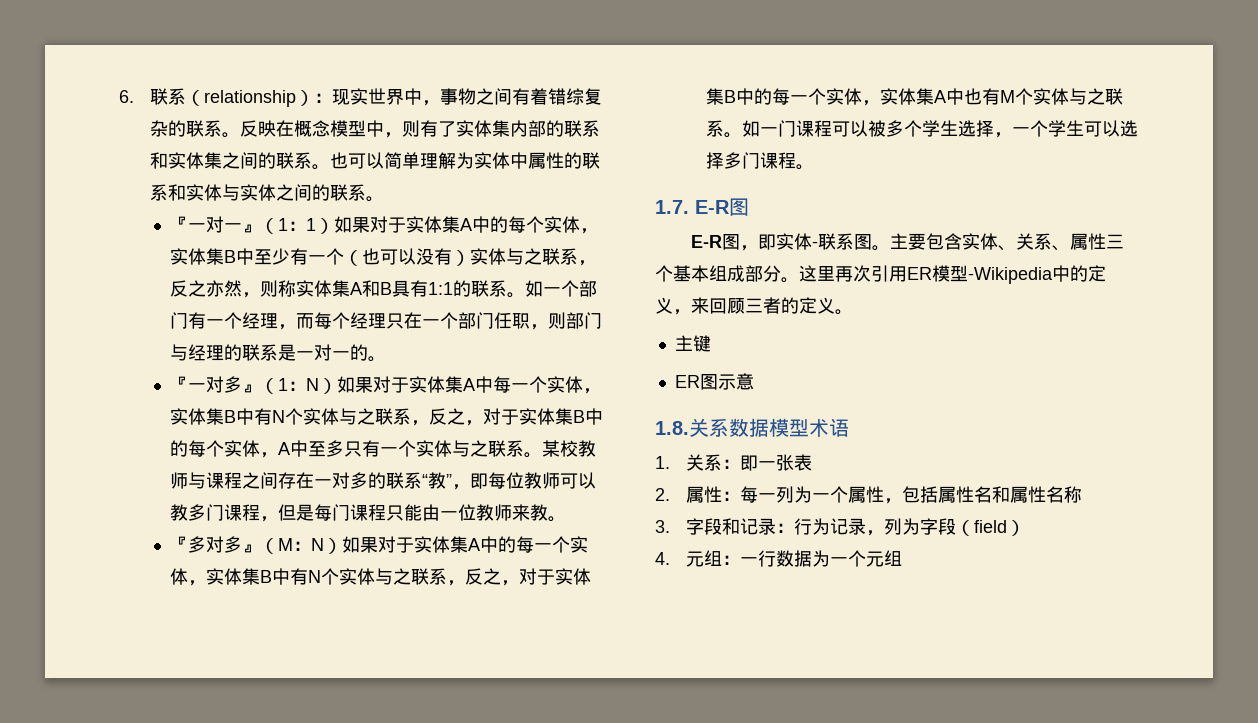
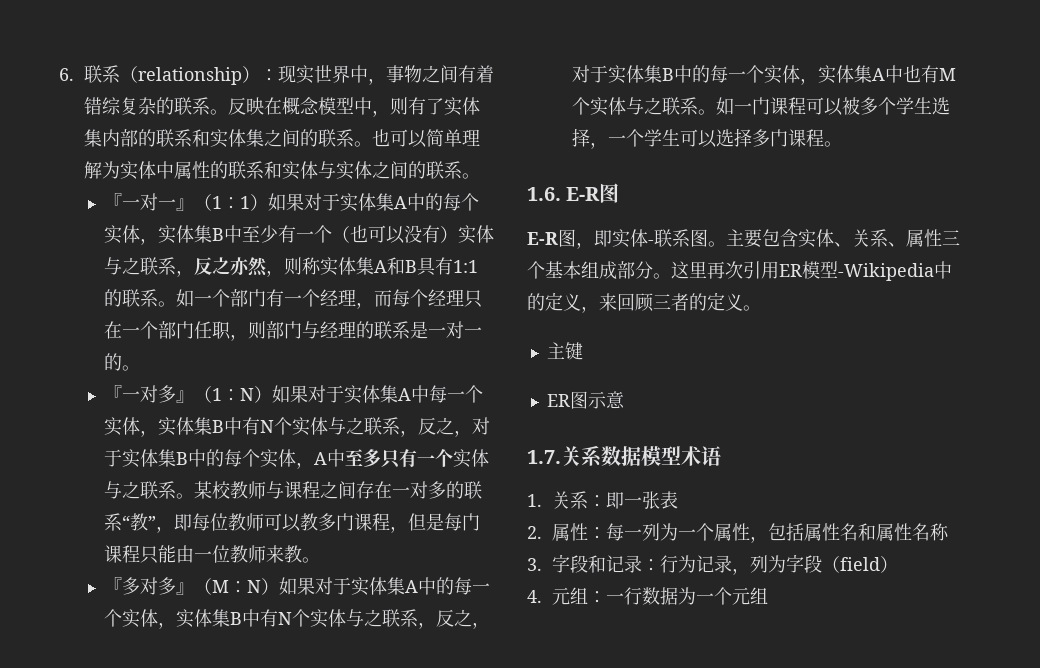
- 1.7. E-R图
+ 1.6. E-R图
- 1.8.关系数据模型术语
+ 1.7.关系数据模型术语

